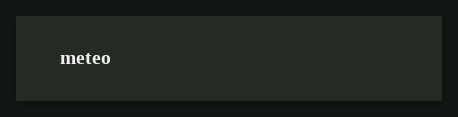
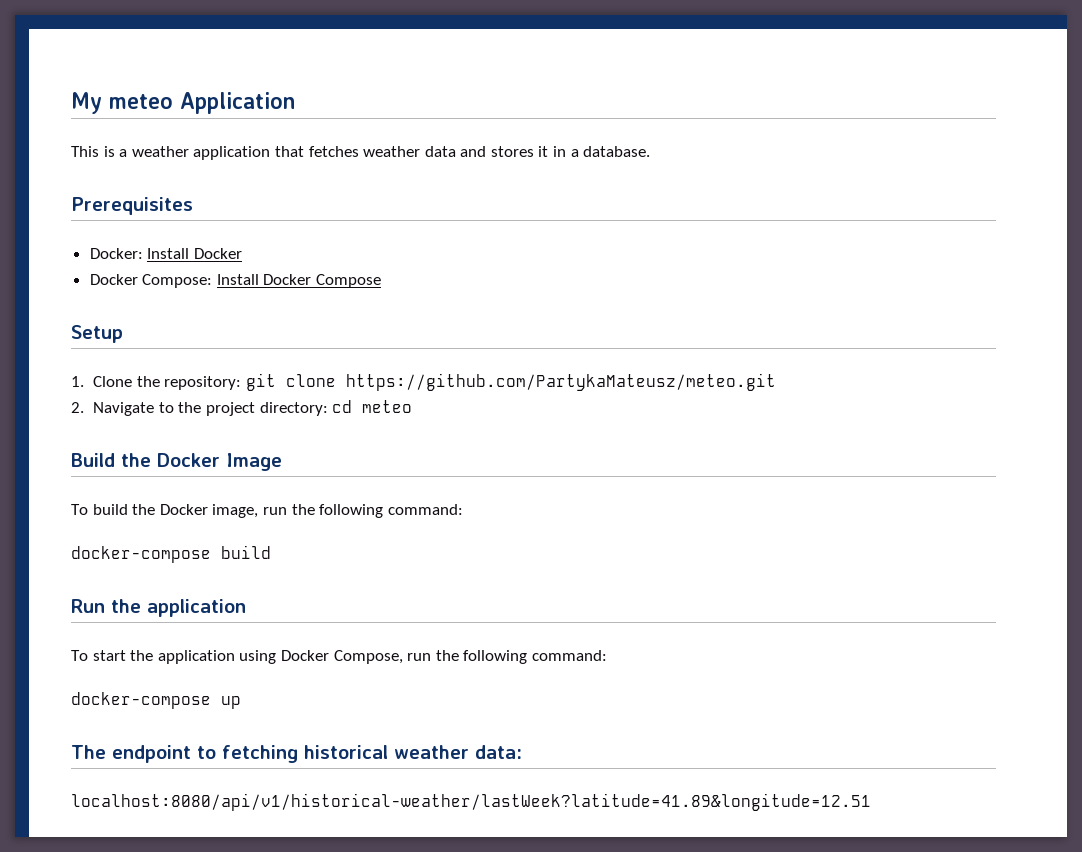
- meteo
+ My meteo Application
+ This is a weather application that fetches weather data and stores it in a database.
+ Prerequisites
+ Docker: Install Docker
+ Docker Compose: Install Docker Compose
+ Setup
+ 1. Clone the repository: git clone https://github.com/PartykaMateusz/meteo.git
+ 2. Navigate to the project directory: cd meteo
+ Build the Docker Image
+ To build the Docker image, run the following command:
+ docker-compose build
+ Run the application
+ To start the application using Docker Compose, run the following command:
+ docker-compose up
+ The endpoint to fetching historical weather data:
+ localhost:8080/api/v1/historical-weather/lastWeek?latitude=41.89&longitude=12.51

